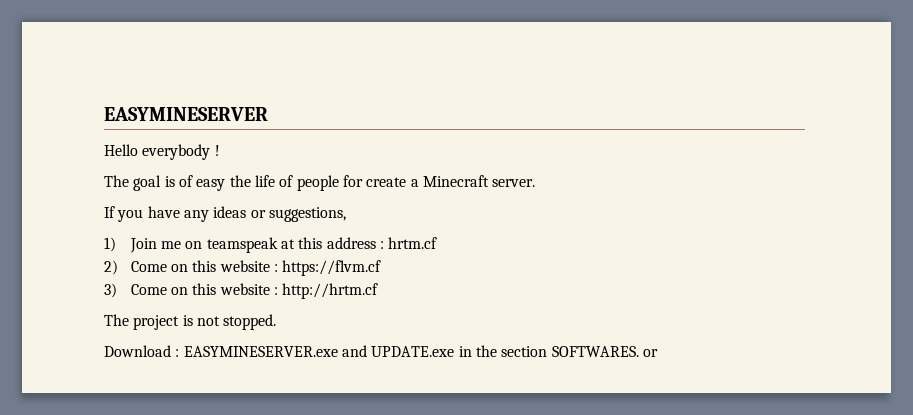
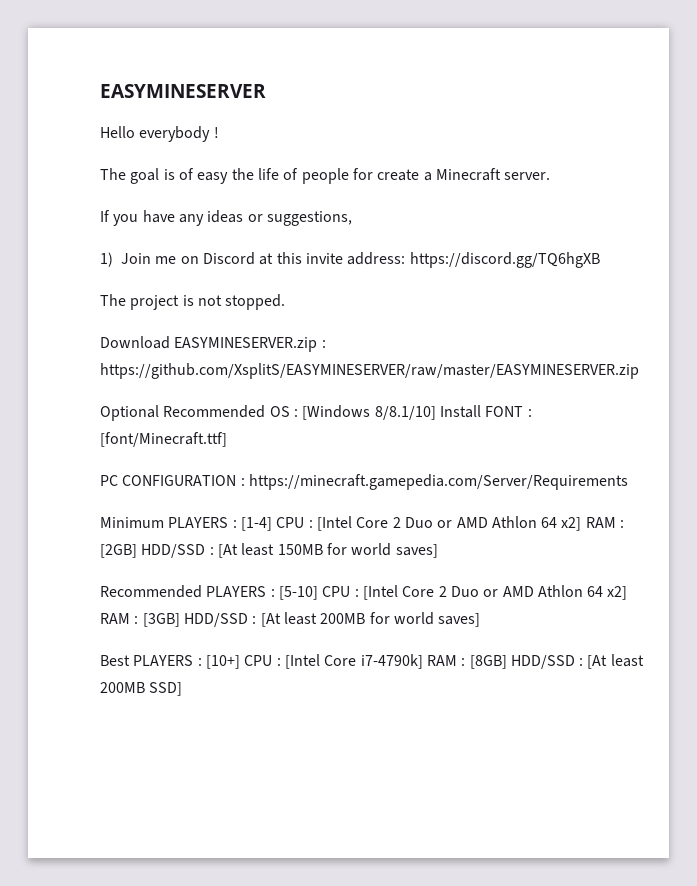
- 1) Join me on teamspeak at this address : hrtm.cf
- 2) Come on this website : https://flvm.cf
- 3) Come on this website : http://hrtm.cf
+ 1) Join me on Discord at this invite address: https://discord.gg/TQ6hgXB
- Download : EASYMINESERVER.exe and UPDATE.exe in the section SOFTWARES. or
+ Download EASYMINESERVER.zip : https://github.com/XsplitS/EASYMINESERVER/raw/master/EASYMINESERVER.zip
+ Optional Recommended OS : [Windows 8/8.1/10] Install FONT : [font/Minecraft.ttf]
+ PC CONFIGURATION : https://minecraft.gamepedia.com/Server/Requirements
+ Minimum PLAYERS : [1-4] CPU : [Intel Core 2 Duo or AMD Athlon 64 x2] RAM : [2GB] HDD/SSD : [At least 150MB for world saves]
+ Recommended PLAYERS : [5-10] CPU : [Intel Core 2 Duo or AMD Athlon 64 x2] RAM : [3GB] HDD/SSD : [At least 200MB for world saves]
+ Best PLAYERS : [10+] CPU : [Intel Core i7-4790k] RAM : [8GB] HDD/SSD : [At least 200MB SSD]

